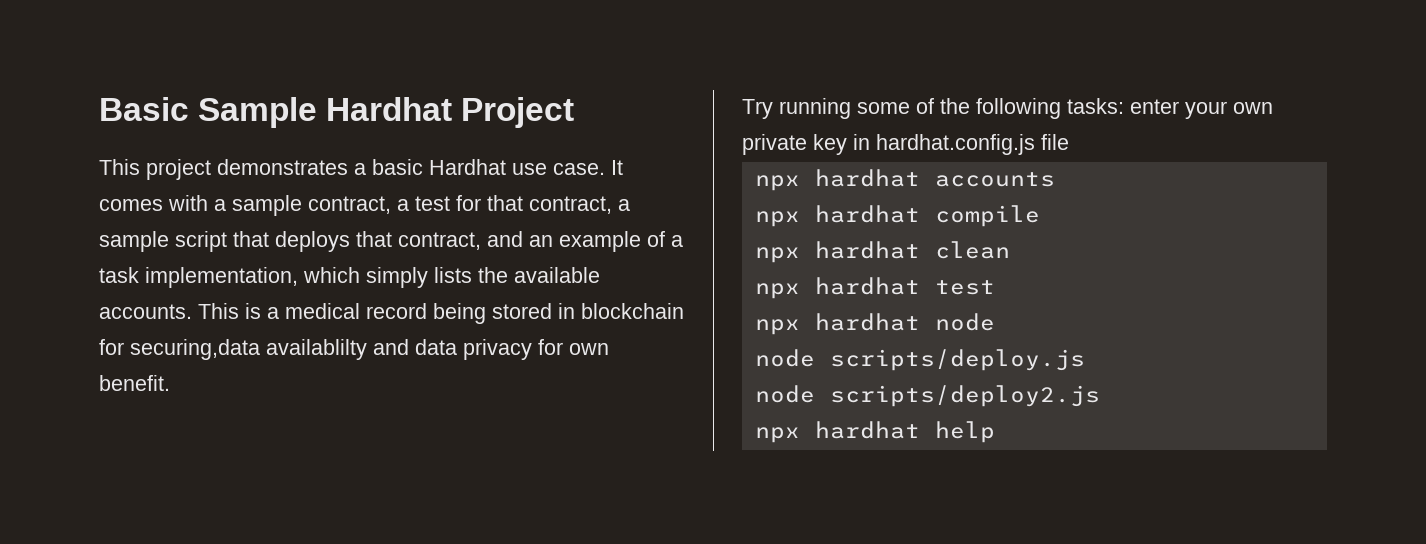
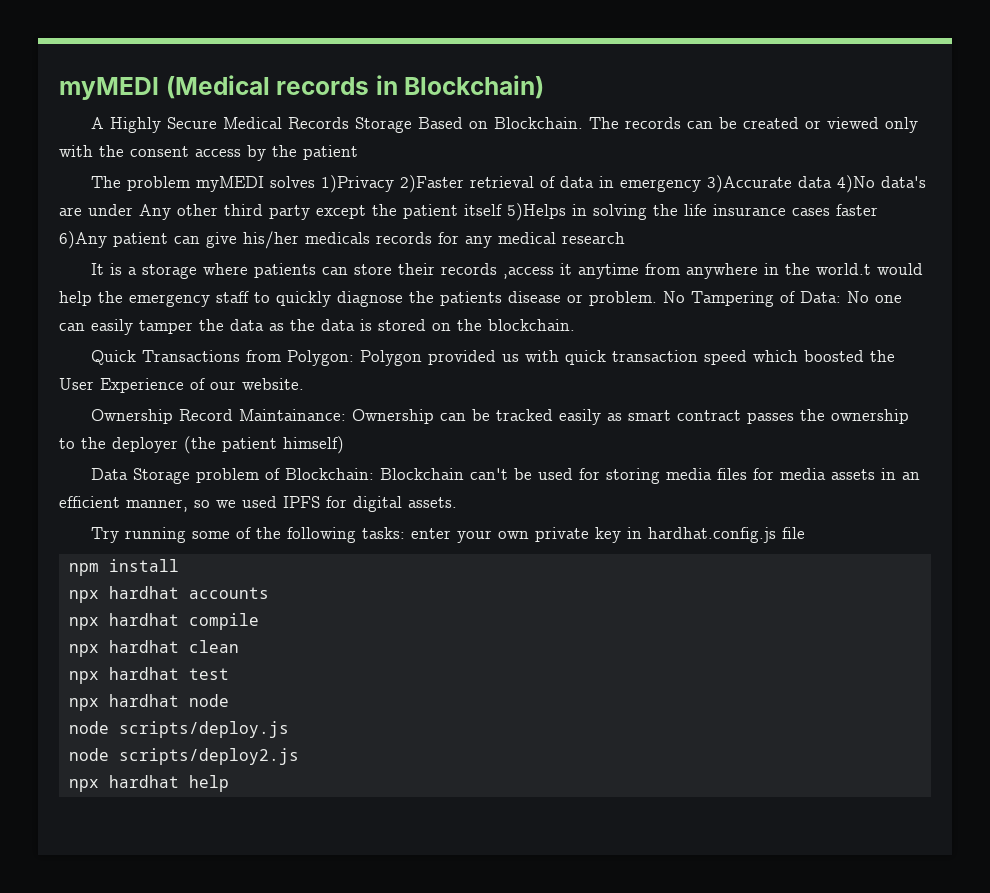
- Basic Sample Hardhat Project
- This project demonstrates a basic Hardhat use case. It comes with a sample contract, a test for that contract, a sample script that deploys that contract, and an example of a task implementation, which simply lists the available accounts. This is a medical record being stored in blockchain for securing,data availablilty and data privacy for own benefit.
+ myMEDI (Medical records in Blockchain)
+ A Highly Secure Medical Records Storage Based on Blockchain. The records can be created or viewed only with the consent access by the patient
+ The problem myMEDI solves 1)Privacy 2)Faster retrieval of data in emergency 3)Accurate data 4)No data's are under Any other third party except the patient itself 5)Helps in solving the life insurance cases faster 6)Any patient can give his/her medicals records for any medical research
+ It is a storage where patients can store their records ,access it anytime from anywhere in the world.t would help the emergency staff to quickly diagnose the patients disease or problem. No Tampering of Data: No one can easily tamper the data as the data is stored on the blockchain.
+ Quick Transactions from Polygon: Polygon provided us with quick transaction speed which boosted the User Experience of our website.
+ Ownership Record Maintainance: Ownership can be tracked easily as smart contract passes the ownership to the deployer (the patient himself)
+ Data Storage problem of Blockchain: Blockchain can't be used for storing media files for media assets in an efficient manner, so we used IPFS for digital assets.
+ npm install

